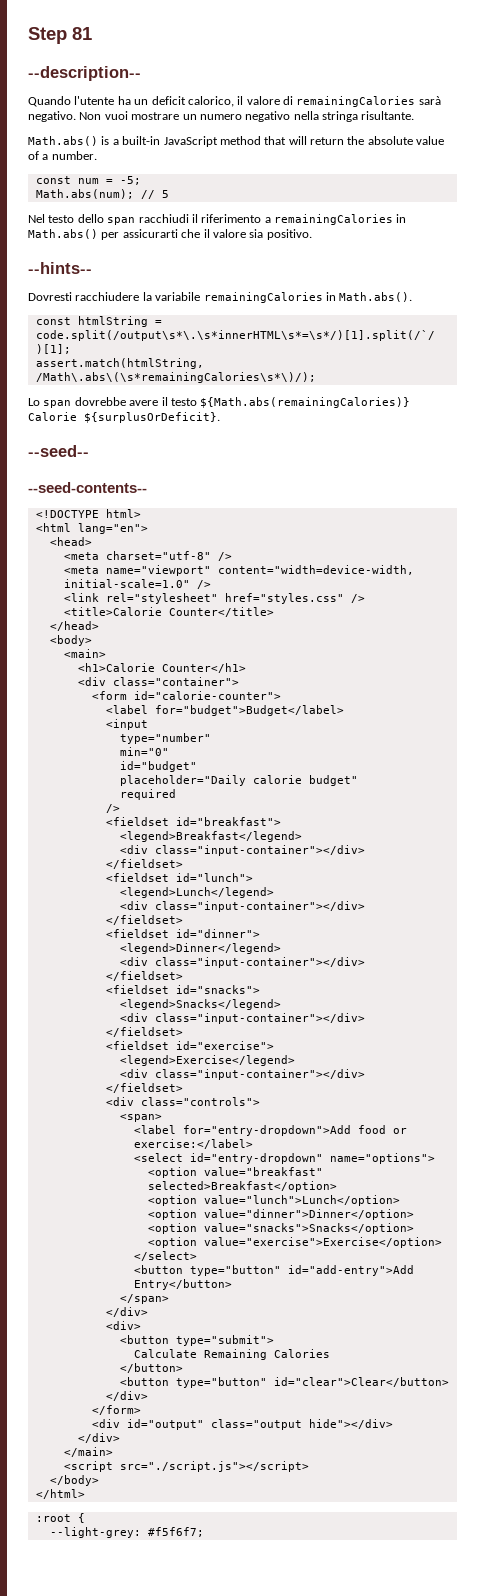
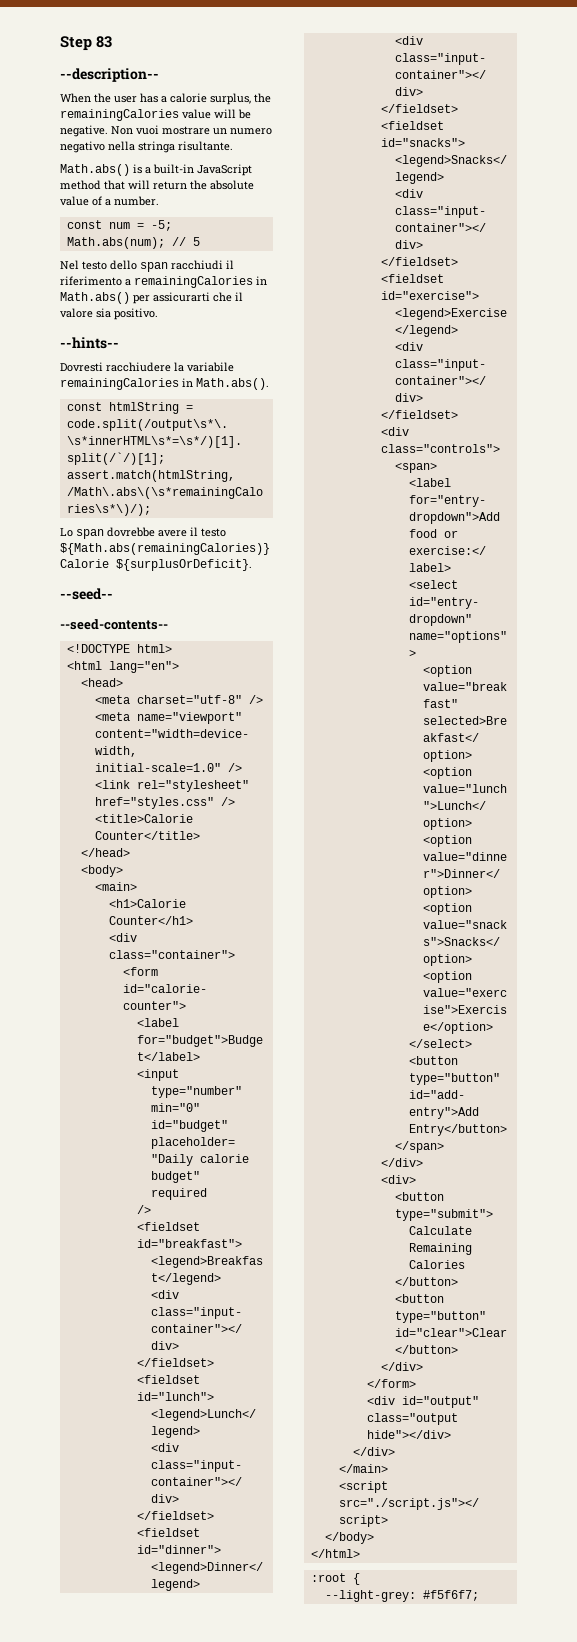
- Step 81
+ Step 83
- Quando l'utente ha un deficit calorico, il valore di remainingCalories sarà negativo.
+ When the user has a calorie surplus, the remainingCalories value will be negative.

